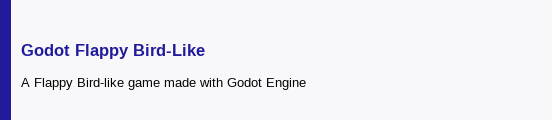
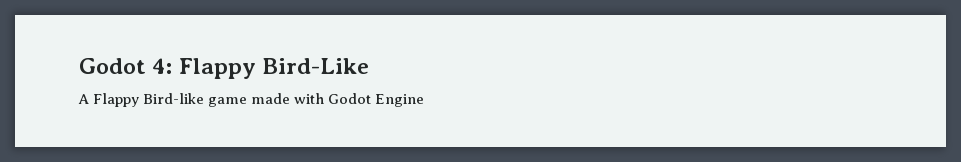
- Godot Flappy Bird-Like
+ Godot 4: Flappy Bird-Like

